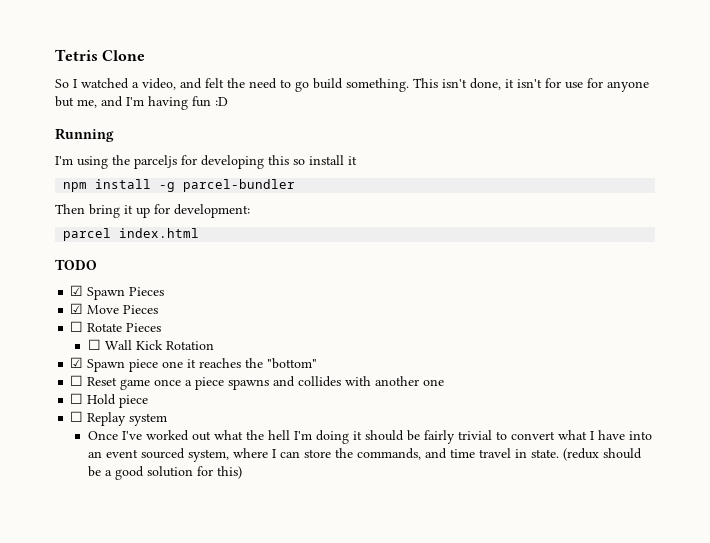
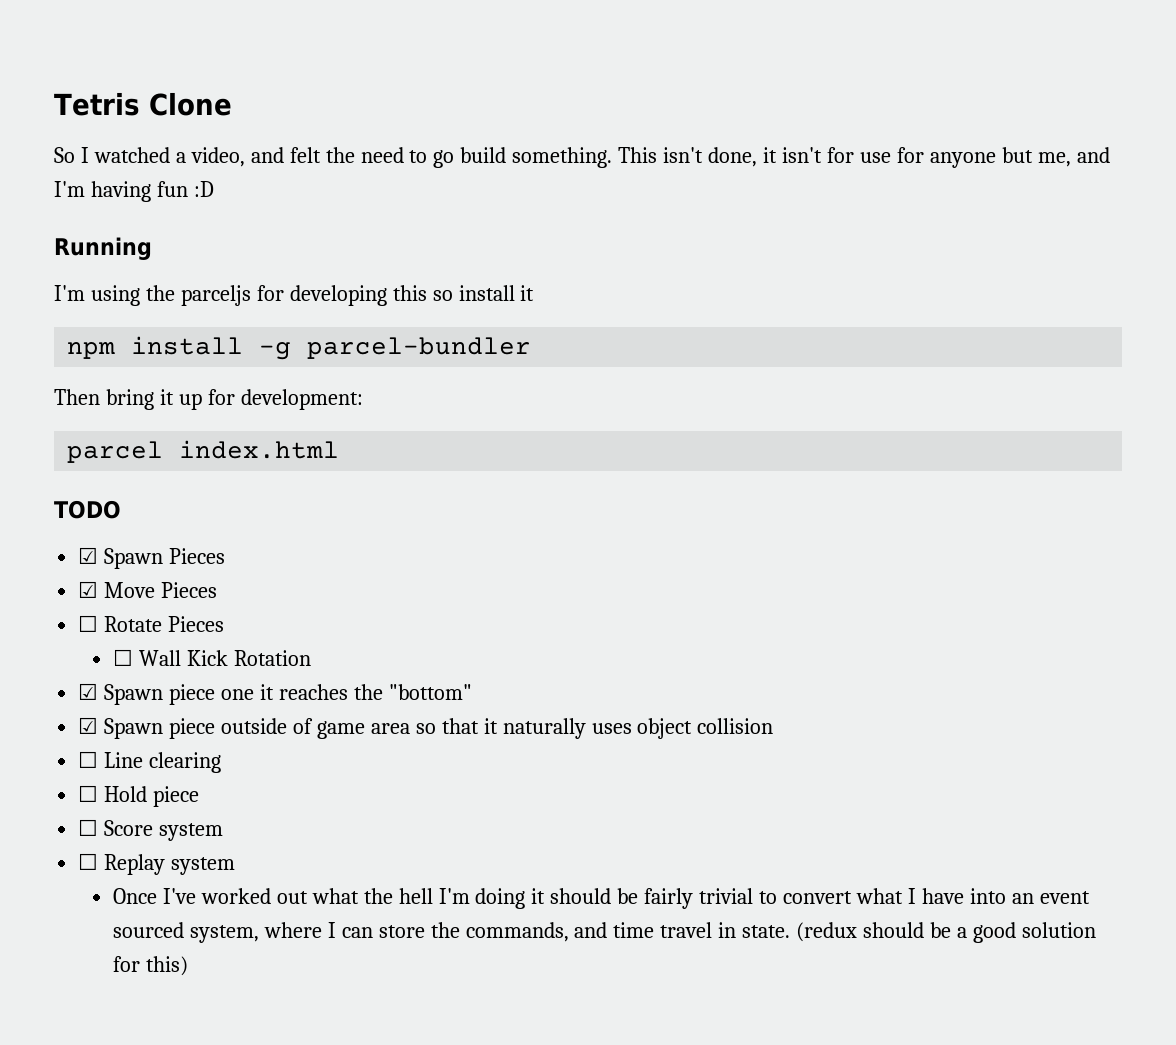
- ☐ Reset game once a piece spawns and collides with another one
+ ☑ Spawn piece outside of game area so that it naturally uses object collision
+ ☐ Line clearing
+ ☐ Score system

